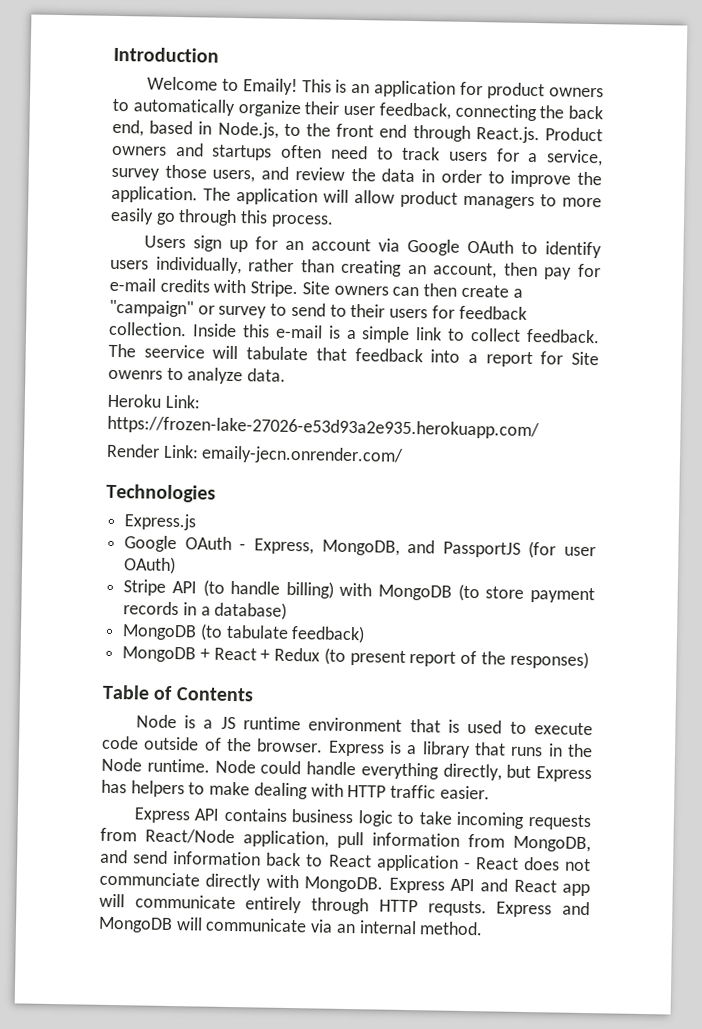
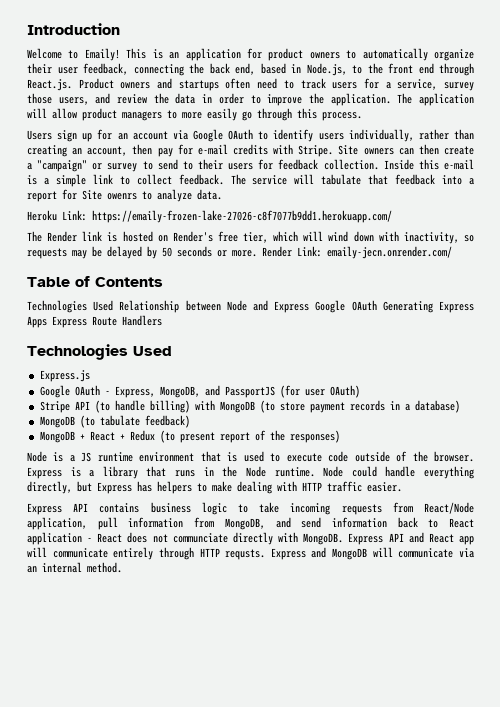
- The seervice will tabulate that feedback into a report for Site owenrs to analyze data.
+ The service will tabulate that feedback into a report for Site owenrs to analyze data.
- Heroku Link: https://frozen-lake-27026-e53d93a2e935.herokuapp.com/
- Render Link: emaily-jecn.onrender.com/
- Technologies
+ Heroku Link: https://emaily-frozen-lake-27026-c8f7077b9dd1.herokuapp.com/
+ The Render link is hosted on Render's free tier, which will wind down with inactivity, so requests may be delayed by 50 seconds or more. Render Link: emaily-jecn.onrender.com/
+ Table of Contents
+ Technologies Used Relationship between Node and Express Google OAuth Generating Express Apps Express Route Handlers
+ Technologies Used
- Table of Contents

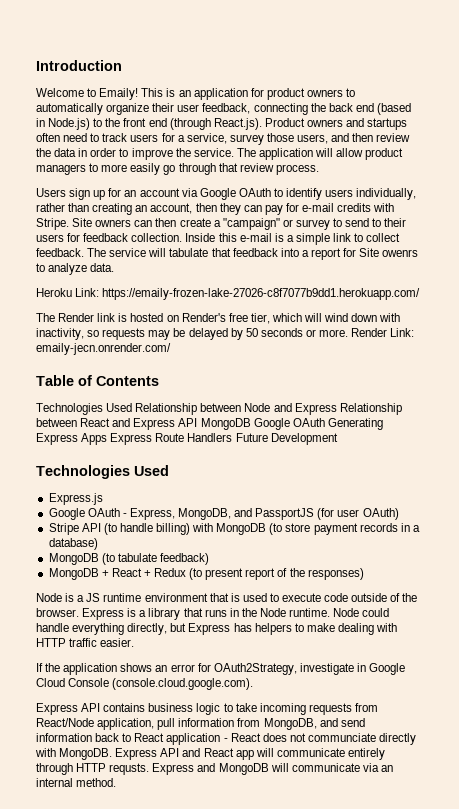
- This is an application for product owners to automatically organize their user feedback, connecting the back end, based in Node.js, to the front end through React.js. Product owners and startups often need to track users for a service, survey those users, and review the data in order to improve the application.
+ This is an application for product owners to automatically organize their user feedback, connecting the back end (based in Node.js) to the front end (through React.js). Product owners and startups often need to track users for a service, survey those users, and then review the data in order to improve the service.
- The application will allow product managers to more easily go through this process.
+ The application will allow product managers to more easily go through that review process.
- Users sign up for an account via Google OAuth to identify users individually, rather than creating an account, then pay for e-mail credits with Stripe.
+ Users sign up for an account via Google OAuth to identify users individually, rather than creating an account, then they can pay for e-mail credits with Stripe.
- Technologies Used Relationship between Node and Express Google OAuth Generating Express Apps Express Route Handlers
+ Technologies Used Relationship between Node and Express Relationship between React and Express API MongoDB Google OAuth Generating Express Apps Express Route Handlers Future Development
+ If the application shows an error for OAuth2Strategy, investigate in Google Cloud Console (console.cloud.google.com).

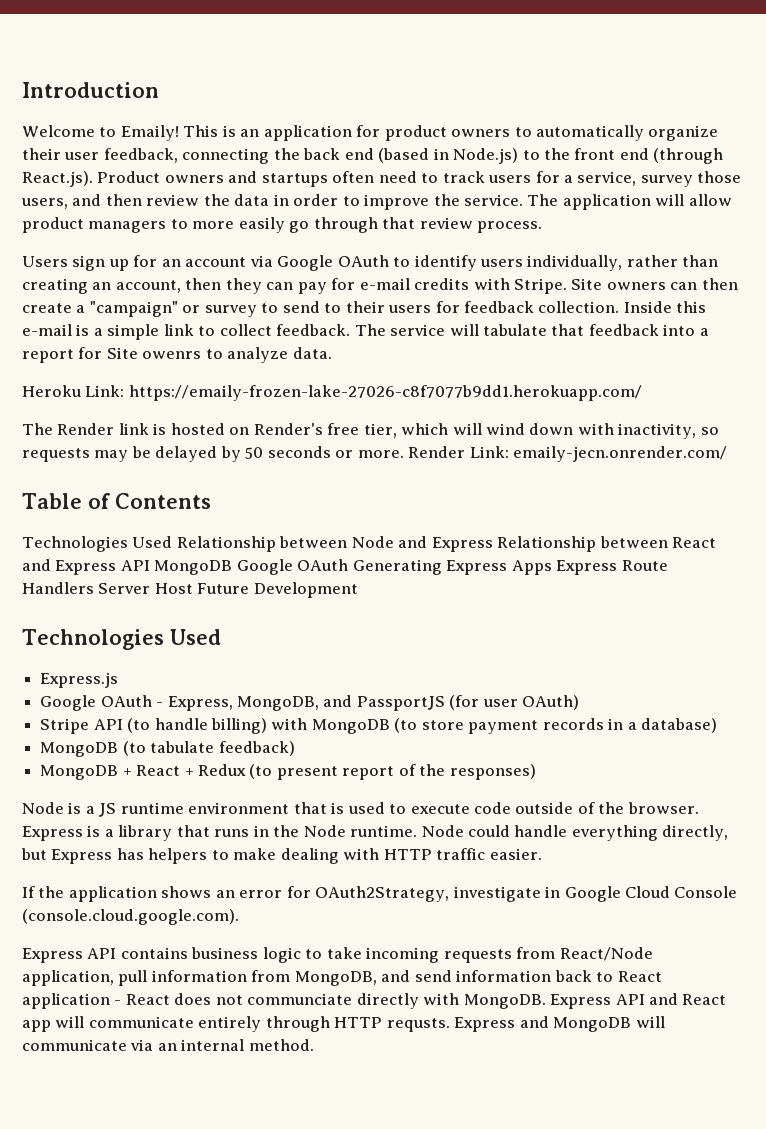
- Technologies Used Relationship between Node and Express Relationship between React and Express API MongoDB Google OAuth Generating Express Apps Express Route Handlers Future Development
+ Technologies Used Relationship between Node and Express Relationship between React and Express API MongoDB Google OAuth Generating Express Apps Express Route Handlers Server Host Future Development

